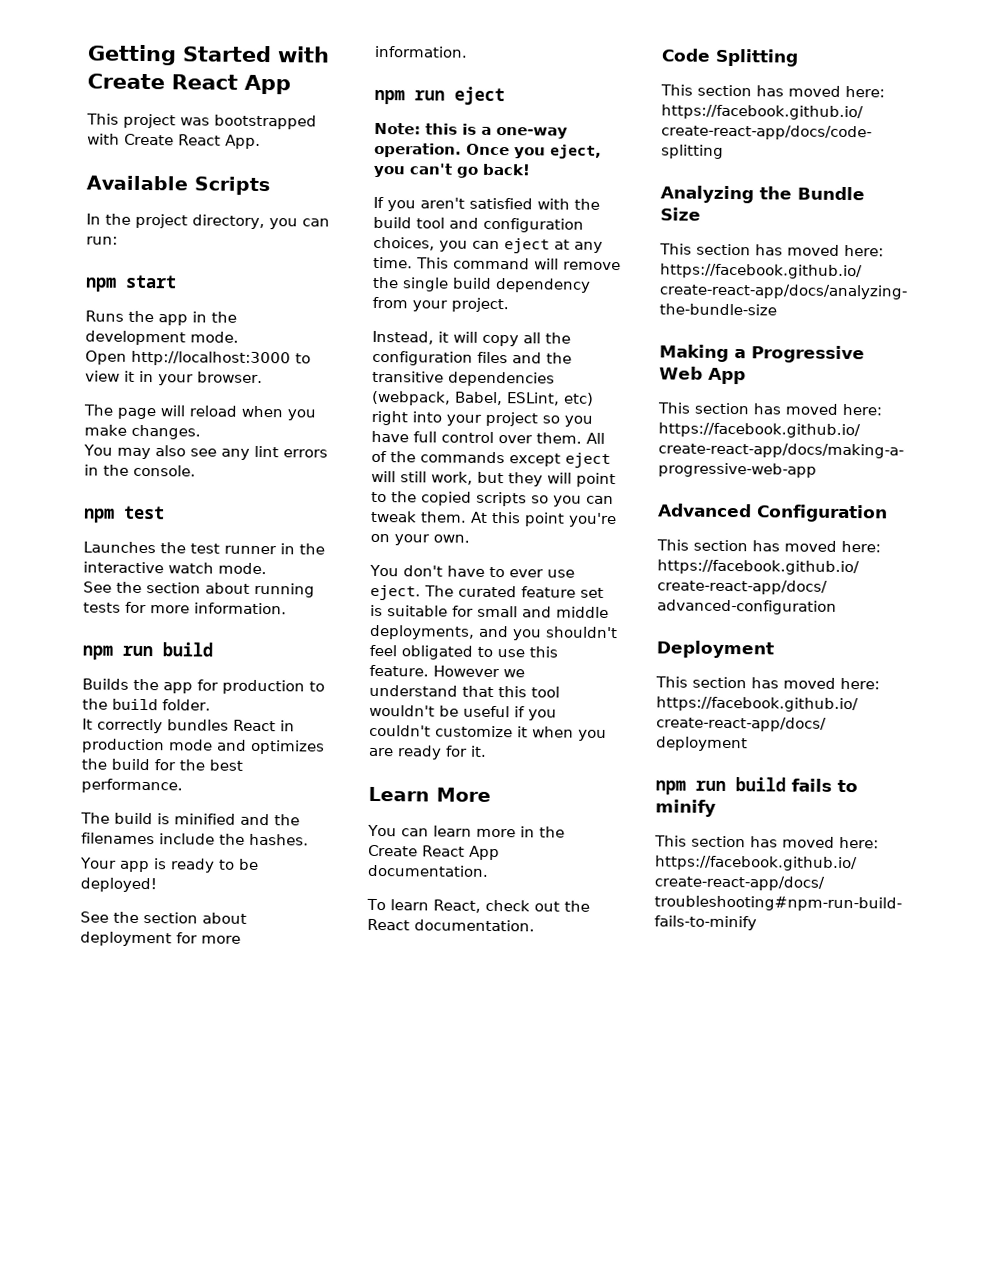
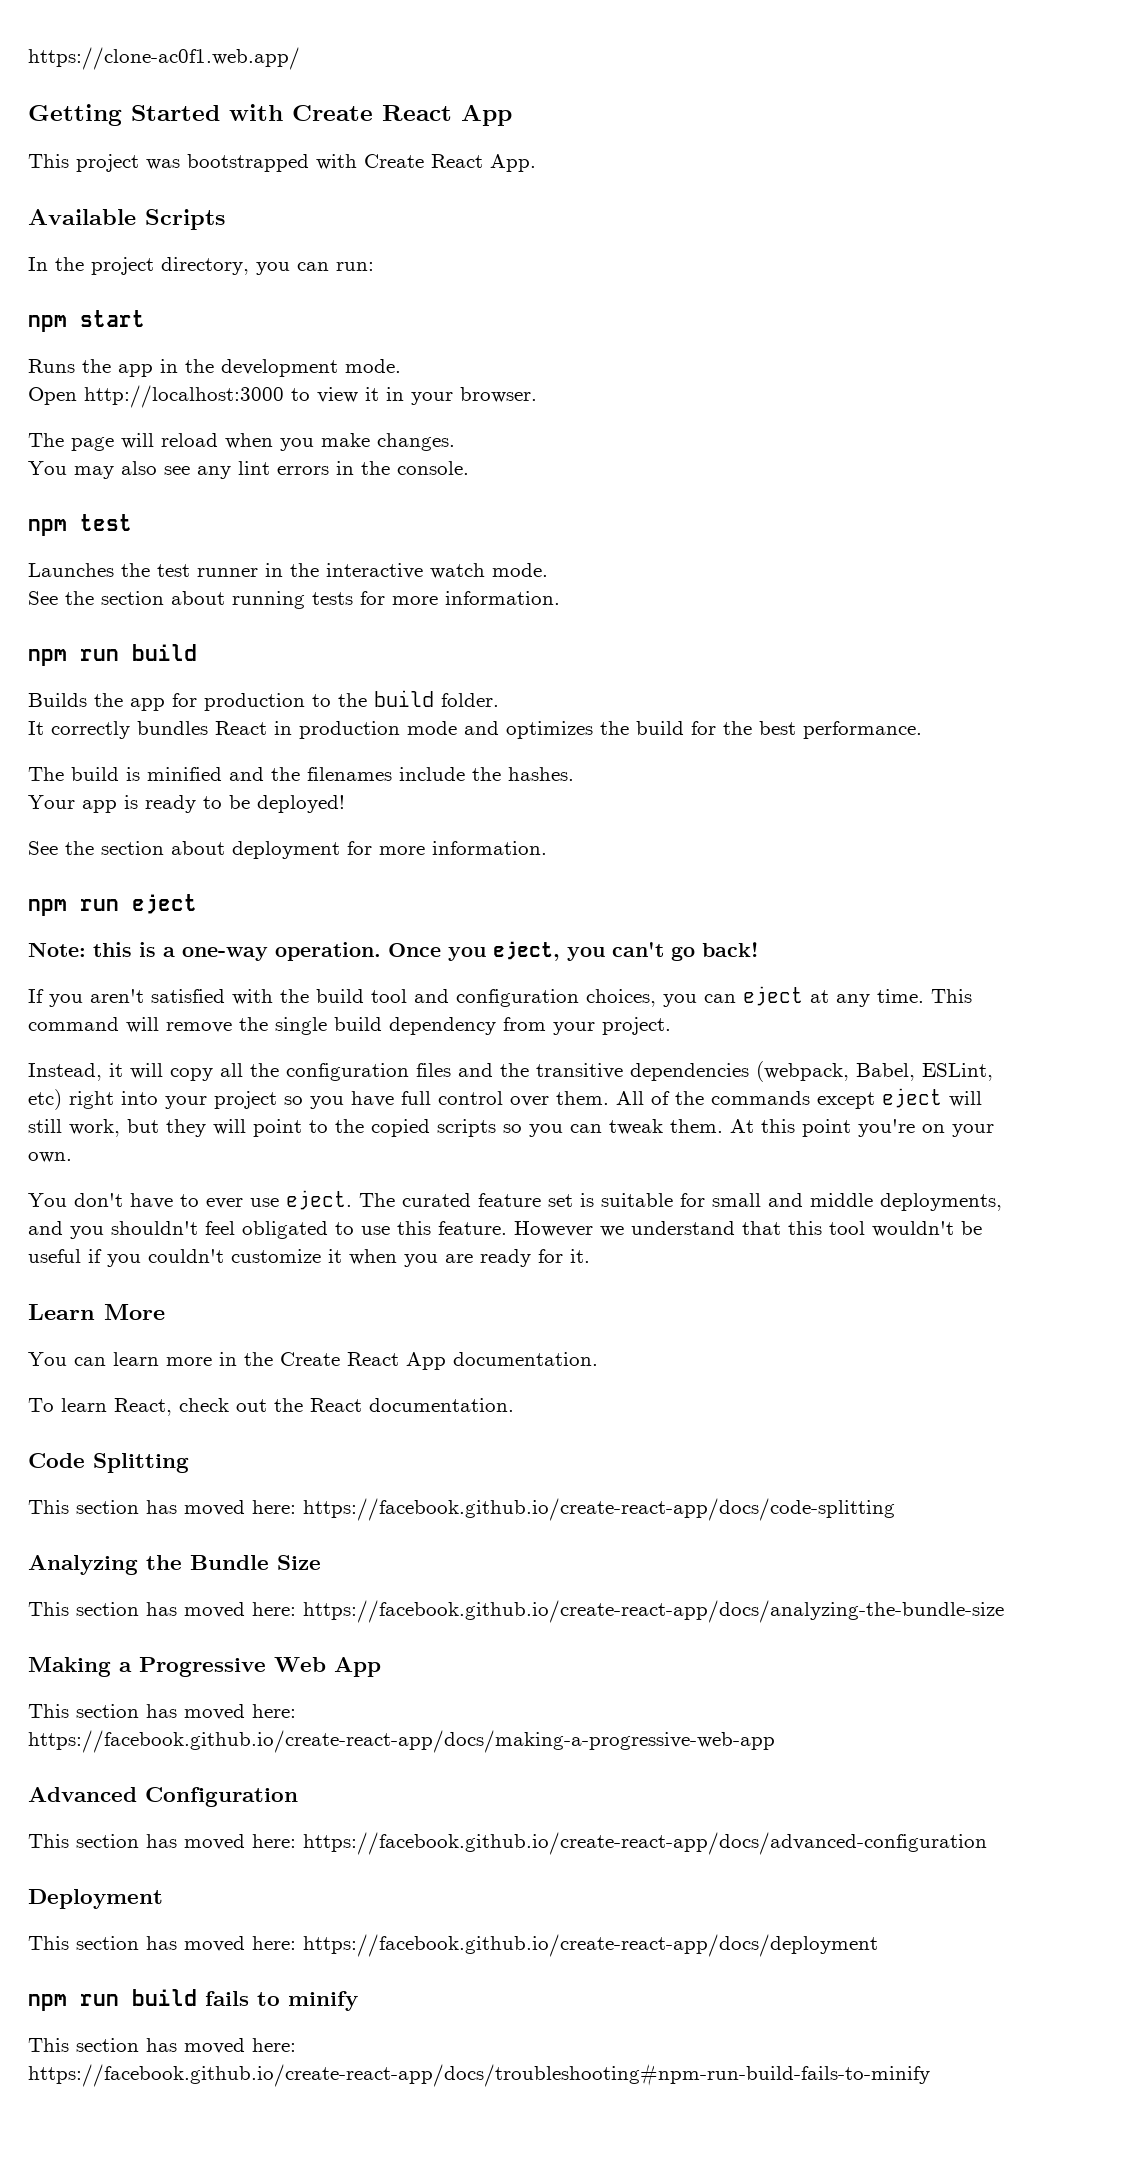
+ https://clone-ac0f1.web.app/

